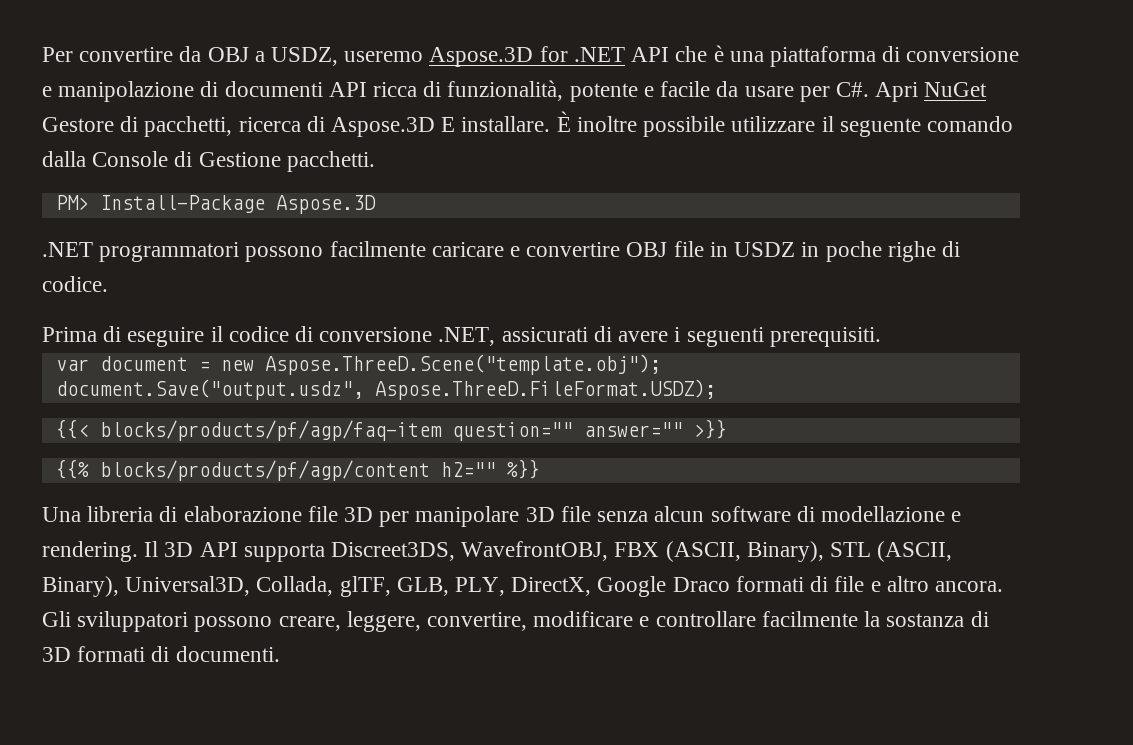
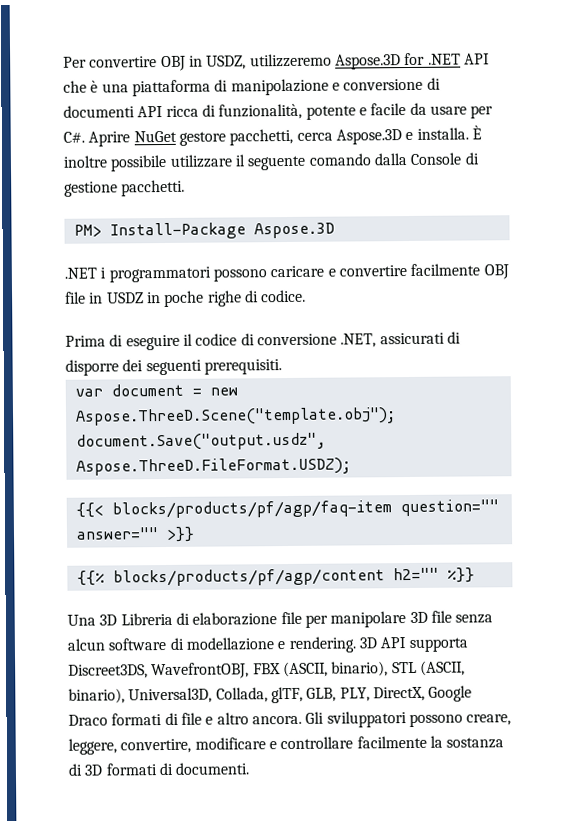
- Per convertire da OBJ a USDZ, useremo Aspose.3D for .NET API che è una piattaforma di conversione e manipolazione di documenti API ricca di funzionalità, potente e facile da usare per C#. Apri NuGet Gestore di pacchetti, ricerca di Aspose.3D E installare.
+ Per convertire OBJ in USDZ, utilizzeremo Aspose.3D for .NET API che è una piattaforma di manipolazione e conversione di documenti API ricca di funzionalità, potente e facile da usare per C#. Aprire NuGet gestore pacchetti, cerca Aspose.3D e installa.
- È inoltre possibile utilizzare il seguente comando dalla Console di Gestione pacchetti.
+ È inoltre possibile utilizzare il seguente comando dalla Console di gestione pacchetti.
- .NET programmatori possono facilmente caricare e convertire OBJ file in USDZ in poche righe di codice.
+ .NET i programmatori possono caricare e convertire facilmente OBJ file in USDZ in poche righe di codice.
- Prima di eseguire il codice di conversione .NET, assicurati di avere i seguenti prerequisiti.
+ Prima di eseguire il codice di conversione .NET, assicurati di disporre dei seguenti prerequisiti.
- Una libreria di elaborazione file 3D per manipolare 3D file senza alcun software di modellazione e rendering.
+ Una 3D Libreria di elaborazione file per manipolare 3D file senza alcun software di modellazione e rendering.
- Il 3D API supporta Discreet3DS, WavefrontOBJ, FBX (ASCII, Binary), STL (ASCII, Binary), Universal3D, Collada, glTF, GLB, PLY, DirectX, Google Draco formati di file e altro ancora.
+ 3D API supporta Discreet3DS, WavefrontOBJ, FBX (ASCII, binario), STL (ASCII, binario), Universal3D, Collada, glTF, GLB, PLY, DirectX, Google Draco formati di file e altro ancora.

